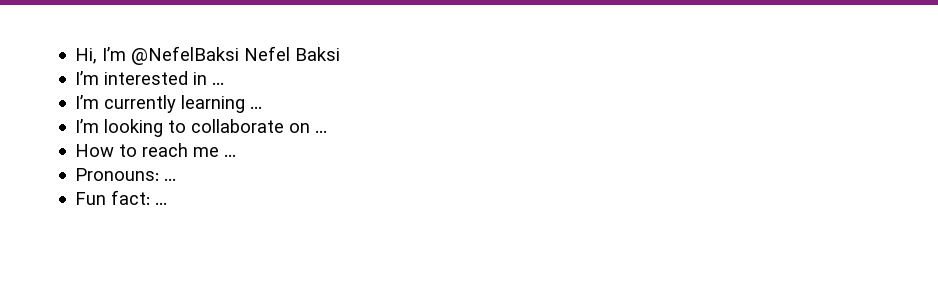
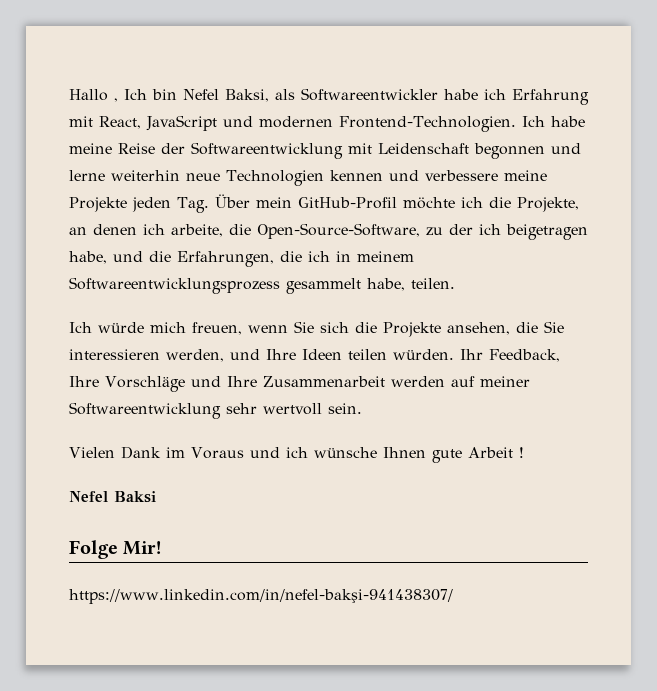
- Hi, I’m @NefelBaksi Nefel Baksi
- I’m interested in ...
- I’m currently learning ...
- I’m looking to collaborate on ...
- How to reach me ...
- Pronouns: ...
- Fun fact: ...
+ Hallo , Ich bin Nefel Baksi, als Softwareentwickler habe ich Erfahrung mit React, JavaScript und modernen Frontend-Technologien. Ich habe meine Reise der Softwareentwicklung mit Leidenschaft begonnen und lerne weiterhin neue Technologien kennen und verbessere meine Projekte jeden Tag. Über mein GitHub-Profil möchte ich die Projekte, an denen ich arbeite, die Open-Source-Software, zu der ich beigetragen habe, und die Erfahrungen, die ich in meinem Softwareentwicklungsprozess gesammelt habe, teilen.
+ Ich würde mich freuen, wenn Sie sich die Projekte ansehen, die Sie interessieren werden, und Ihre Ideen teilen würden. Ihr Feedback, Ihre Vorschläge und Ihre Zusammenarbeit werden auf meiner Softwareentwicklung sehr wertvoll sein.
+ Vielen Dank im Voraus und ich wünsche Ihnen gute Arbeit !
+ Nefel Baksi
+ Folge Mir!
+ https://www.linkedin.com/in/nefel-bakşi-941438307/

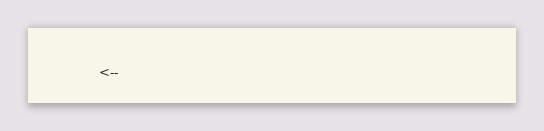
- Hallo , Ich bin Nefel Baksi, als Softwareentwickler habe ich Erfahrung mit React, JavaScript und modernen Frontend-Technologien. Ich habe meine Reise der Softwareentwicklung mit Leidenschaft begonnen und lerne weiterhin neue Technologien kennen und verbessere meine Projekte jeden Tag. Über mein GitHub-Profil möchte ich die Projekte, an denen ich arbeite, die Open-Source-Software, zu der ich beigetragen habe, und die Erfahrungen, die ich in meinem Softwareentwicklungsprozess gesammelt habe, teilen.
- Ich würde mich freuen, wenn Sie sich die Projekte ansehen, die Sie interessieren werden, und Ihre Ideen teilen würden. Ihr Feedback, Ihre Vorschläge und Ihre Zusammenarbeit werden auf meiner Softwareentwicklung sehr wertvoll sein.
- Vielen Dank im Voraus und ich wünsche Ihnen gute Arbeit !
- Nefel Baksi
- Folge Mir!
- https://www.linkedin.com/in/nefel-bakşi-941438307/
+ <--

